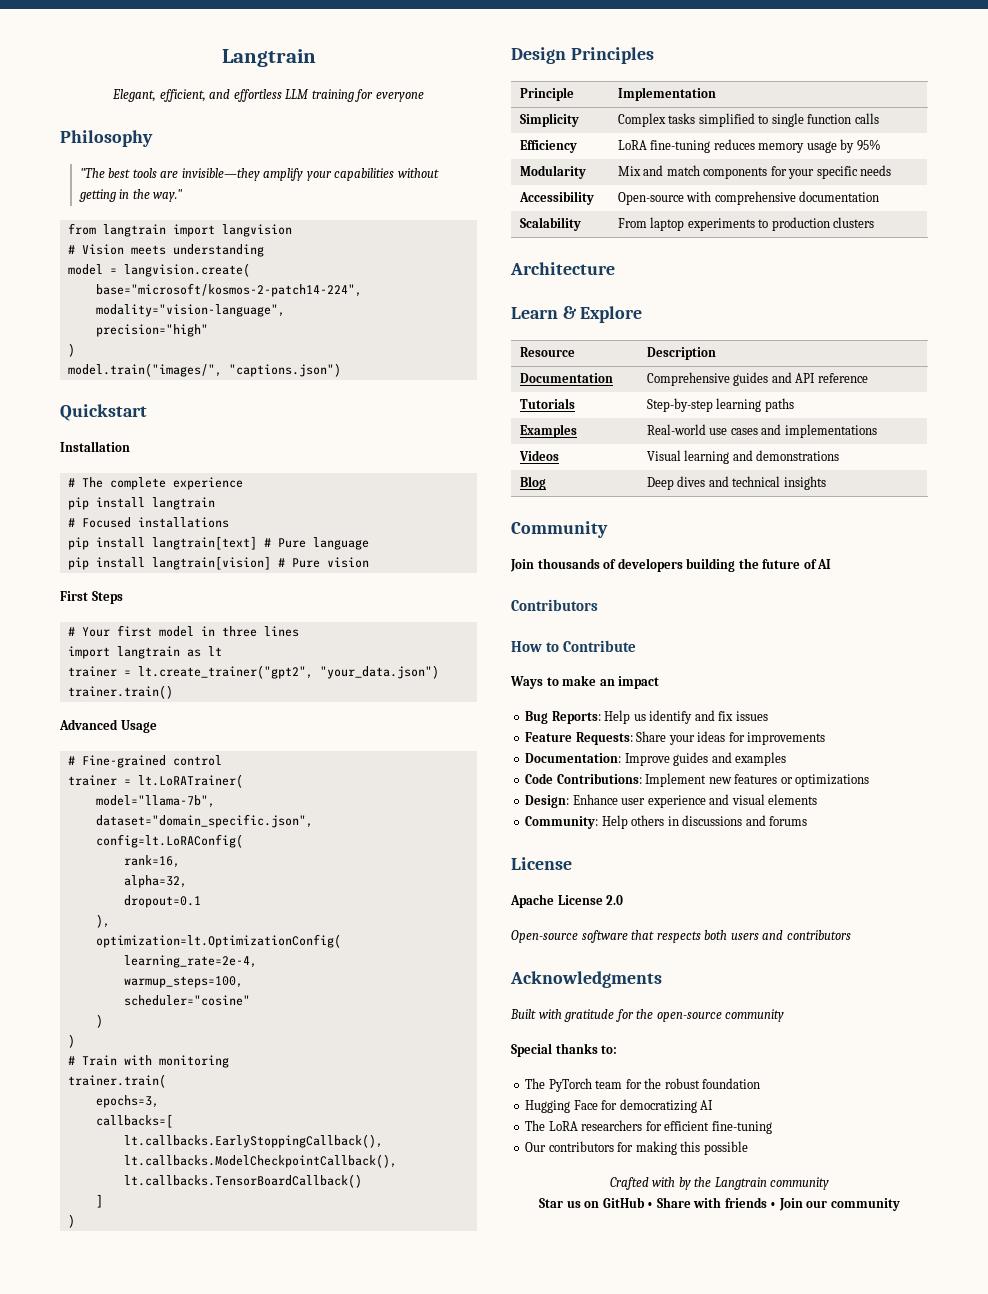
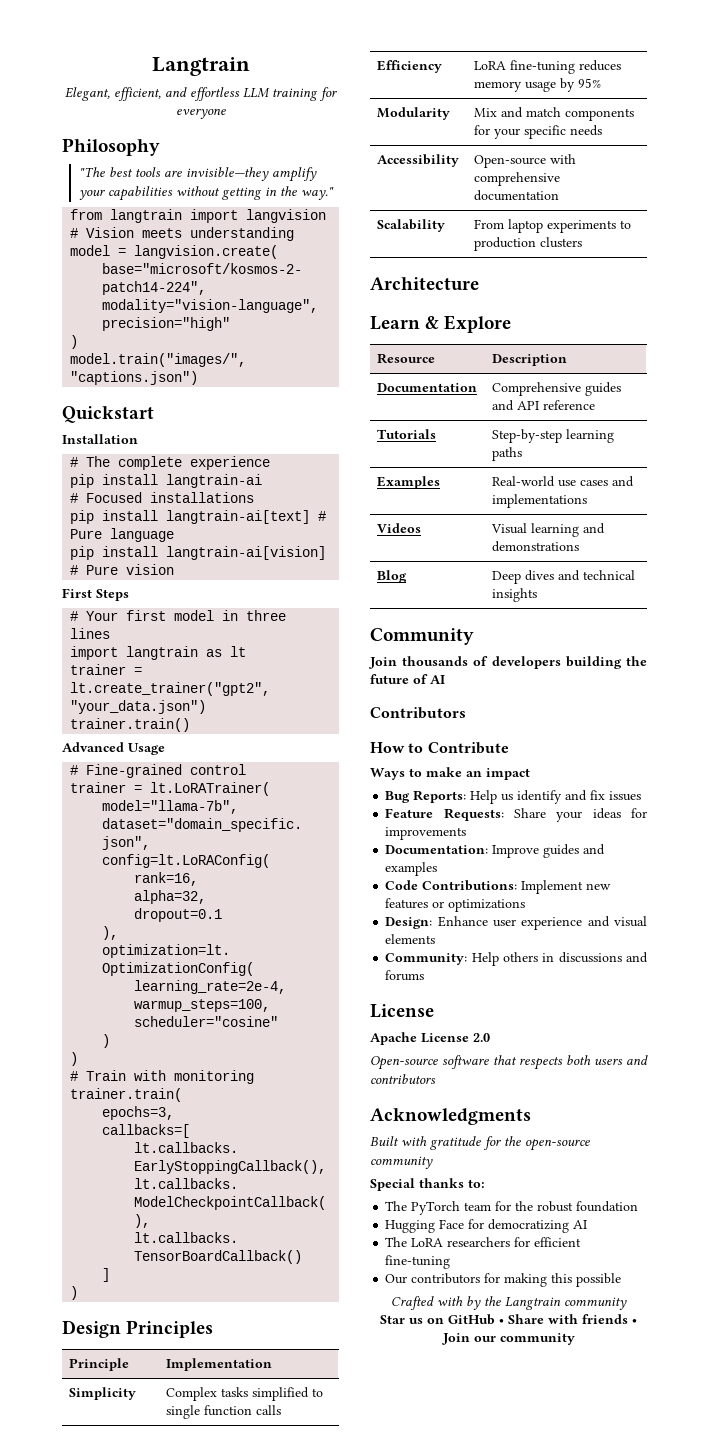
- pip install langtrain
+ pip install langtrain-ai
- pip install langtrain[text] # Pure language
+ pip install langtrain-ai[text] # Pure language
- pip install langtrain[vision] # Pure vision
+ pip install langtrain-ai[vision] # Pure vision

